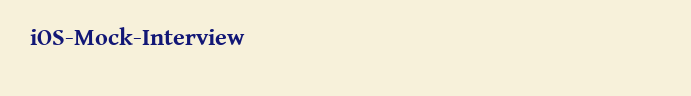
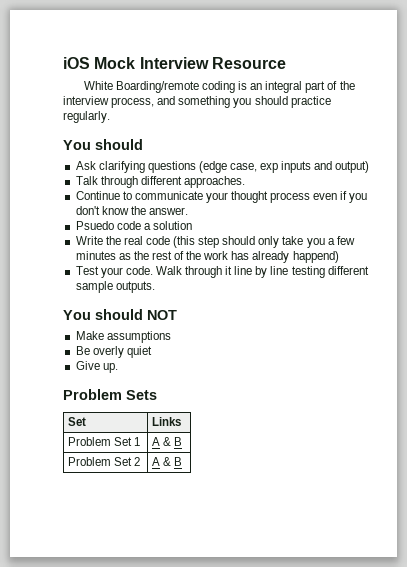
- iOS-Mock-Interview
+ iOS Mock Interview Resource
+ White Boarding/remote coding is an integral part of the interview process, and something you should practice regularly.
+ You should
+ Ask clarifying questions (edge case, exp inputs and output)
+ Talk through different approaches.
+ Continue to communicate your thought process even if you don't know the answer.
+ Psuedo code a solution
+ Write the real code (this step should only take you a few minutes as the rest of the work has already happend)
+ Test your code. Walk through it line by line testing different sample outputs.
+ You should NOT
+ Make assumptions
+ Be overly quiet
+ Give up.
+ Problem Sets
+ Set | Links
+ Problem Set 1 | A & B
+ Problem Set 2 | A & B

